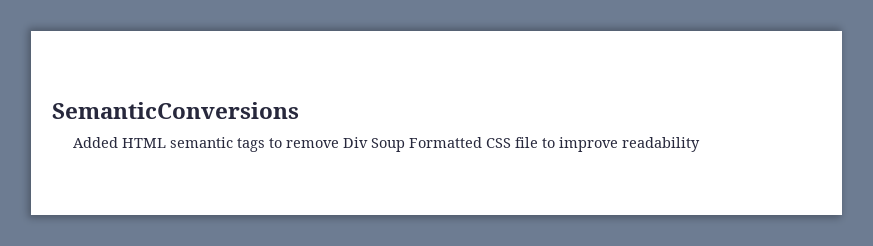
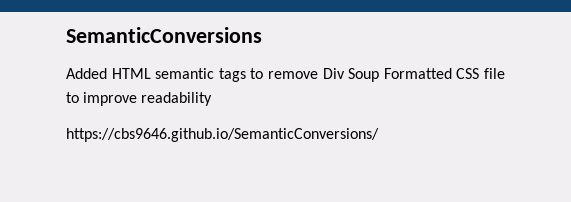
+ https://cbs9646.github.io/SemanticConversions/

